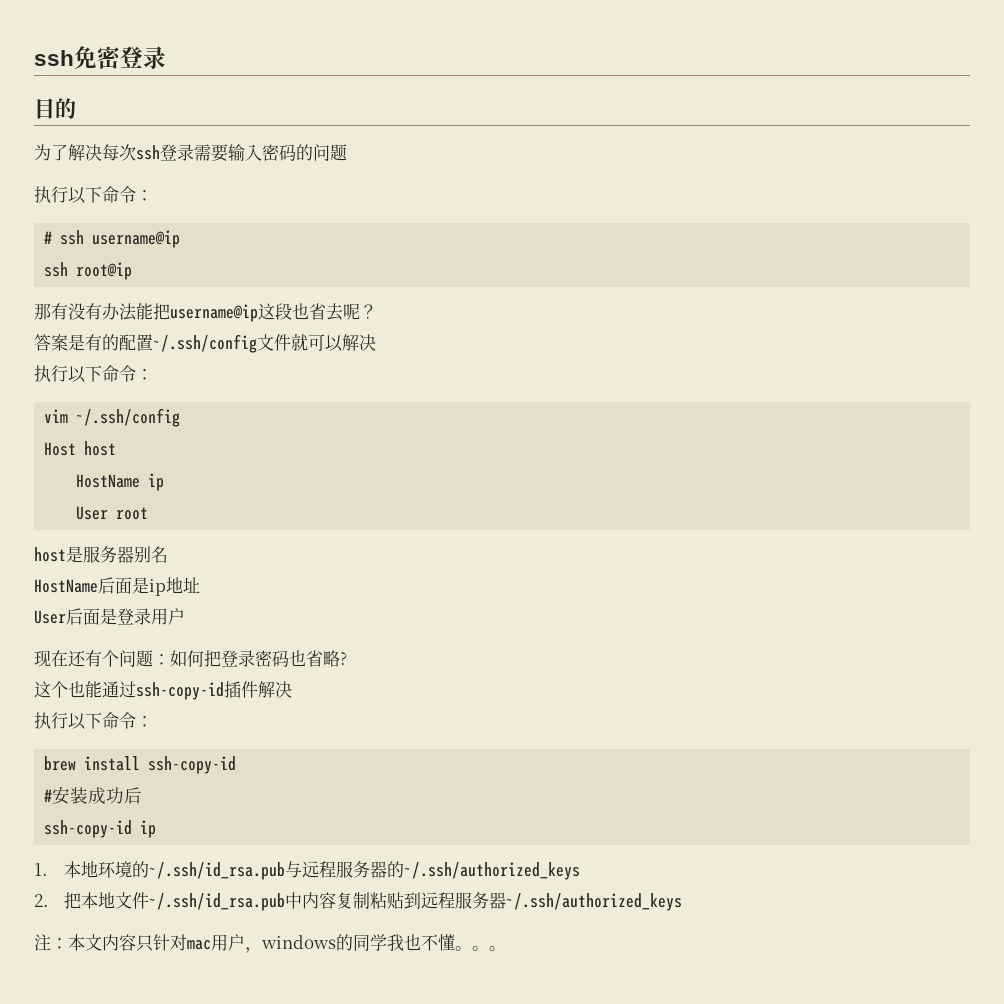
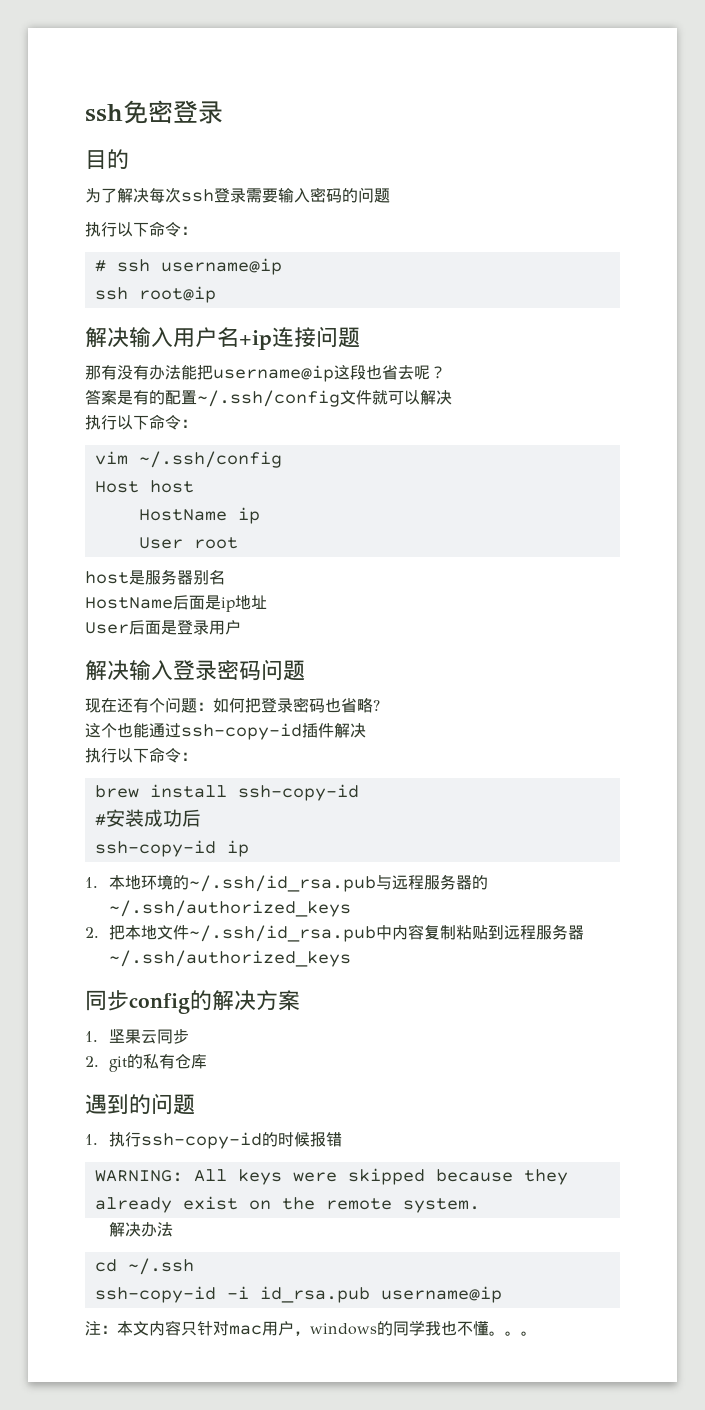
+ 解决输入用户名+ip连接问题
+ 解决输入登录密码问题
+ 同步config的解决方案
+ 1.坚果云同步
+ 2. git的私有仓库
+ 遇到的问题
+ 1.执行ssh-copy-id的时候报错
+ WARNING: All keys were skipped because they already exist on the remote system.
+ 解决办法
+ cd ~/.ssh
+ ssh-copy-id -i id_rsa.pub username@ip

